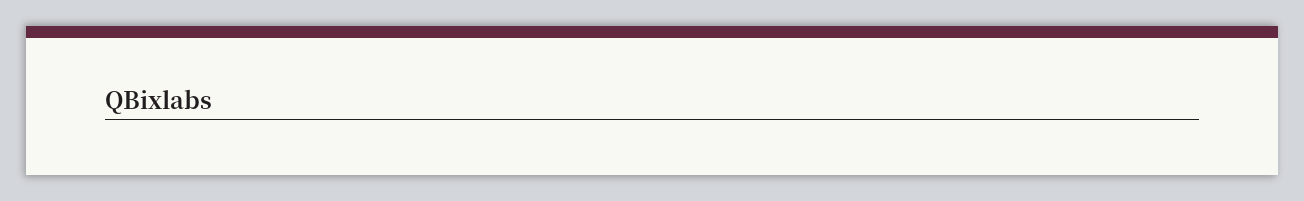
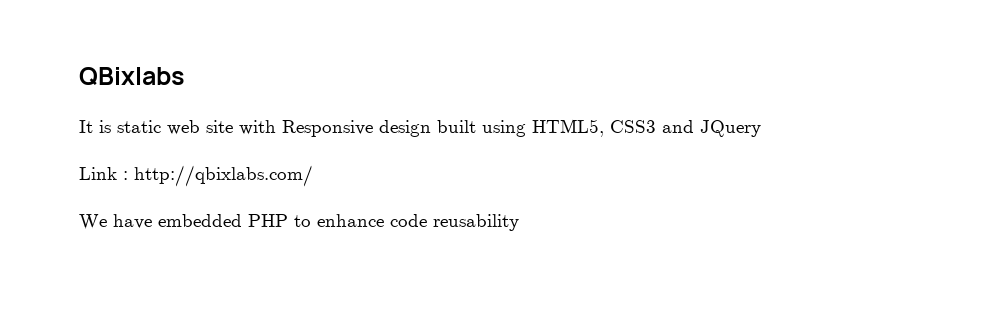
+ It is static web site with Responsive design built using HTML5, CSS3 and JQuery
+ Link : http://qbixlabs.com/
+ We have embedded PHP to enhance code reusability

